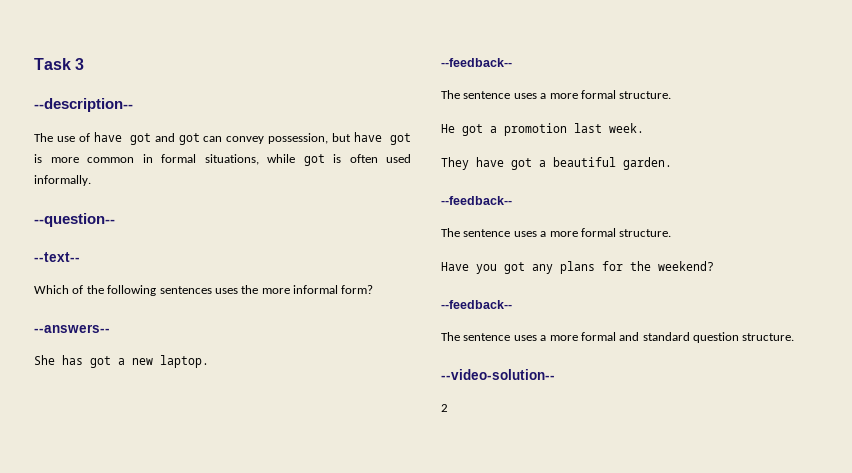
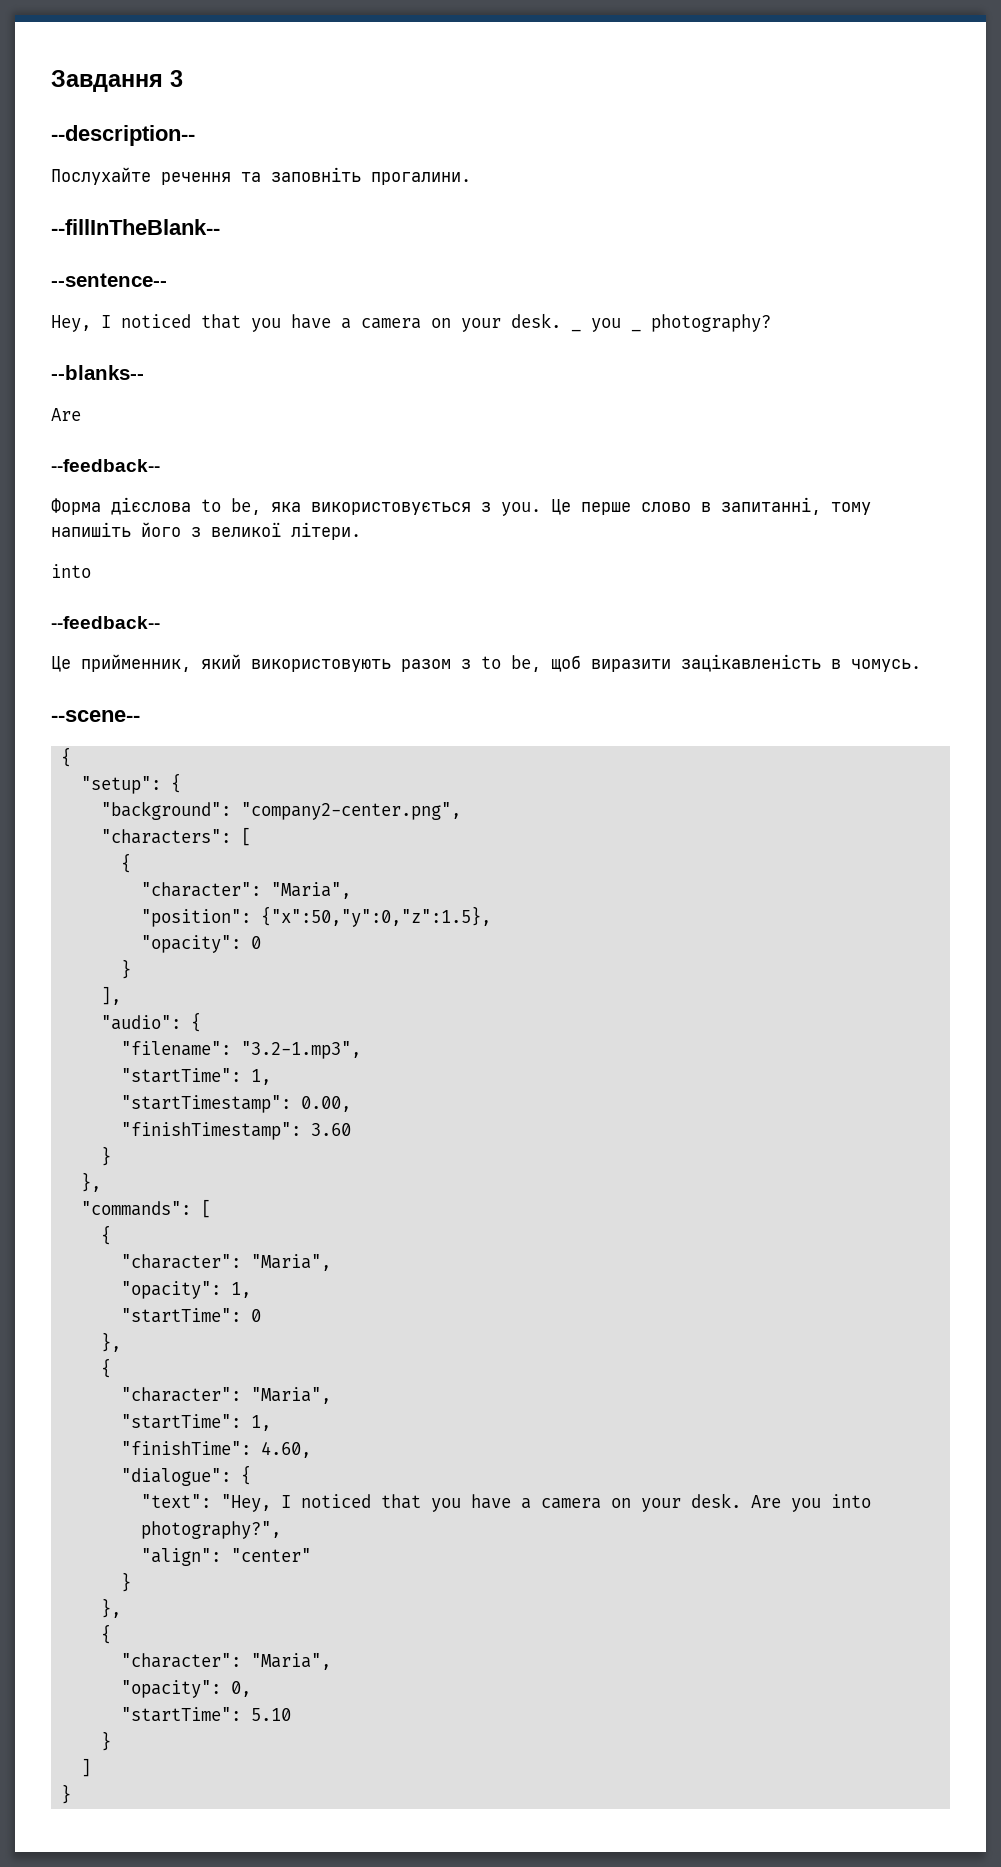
- Task 3
+ Завдання 3
- The use of have got and got can convey possession, but have got is more common in formal situations, while got is often used informally.
- --question--
- --text--
- Which of the following sentences uses the more informal form?
- --answers--
- She has got a new laptop.
+ Послухайте речення та заповніть прогалини.
+ --fillInTheBlank--
+ --sentence--
+ Hey, I noticed that you have a camera on your desk. _ you _ photography?
+ --blanks--
+ Are
  --feedback--
- The sentence uses a more formal structure.
- He got a promotion last week.
- They have got a beautiful garden.
+ Форма дієслова to be, яка використовується з you. Це перше слово в запитанні, тому напишіть його з великої літери.
+ into
  --feedback--
- The sentence uses a more formal structure.
- Have you got any plans for the weekend?
- --feedback--
- The sentence uses a more formal and standard question structure.
- --video-solution--
- 2
+ Це прийменник, який використовують разом з to be, щоб виразити зацікавленість в чомусь.
+ --scene--
+ {
+ "setup": {
+ "background": "company2-center.png",
+ "characters": [
+ {
+ "character": "Maria",
+ "position": {"x":50,"y":0,"z":1.5},
+ "opacity": 0
+ }
+ ],
+ "audio": {
+ "filename": "3.2-1.mp3",
+ "startTime": 1,
+ "startTimestamp": 0.00,
+ "finishTimestamp": 3.60
+ }
+ },
+ "commands": [
+ {
+ "character": "Maria",
+ "opacity": 1,
+ "startTime": 0
+ },
+ {
+ "character": "Maria",
+ "startTime": 1,
+ "finishTime": 4.60,
+ "dialogue": {
+ "text": "Hey, I noticed that you have a camera on your desk. Are you into photography?",
+ "align": "center"
+ }
+ },
+ {
+ "character": "Maria",
+ "opacity": 0,
+ "startTime": 5.10
+ }
+ ]
+ }

